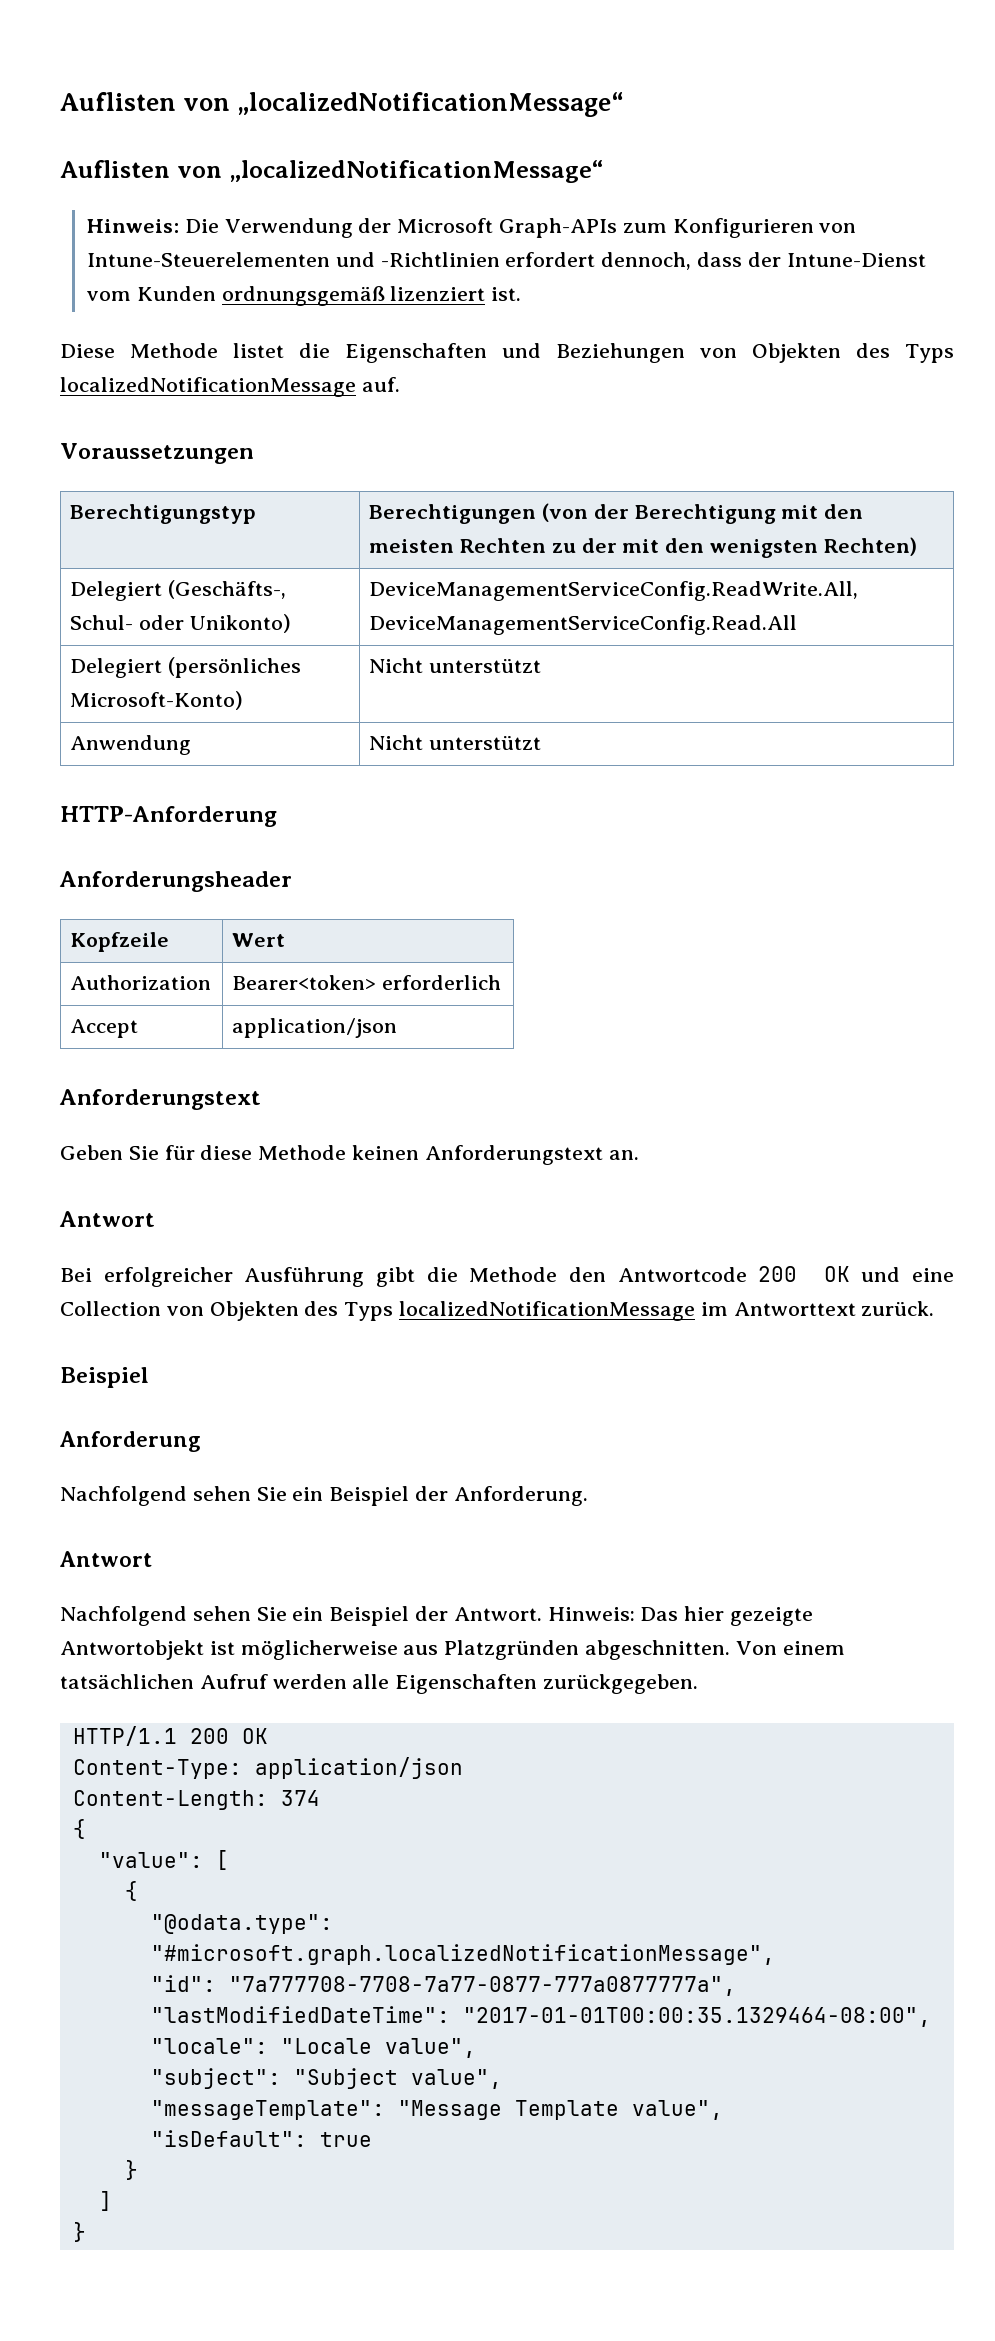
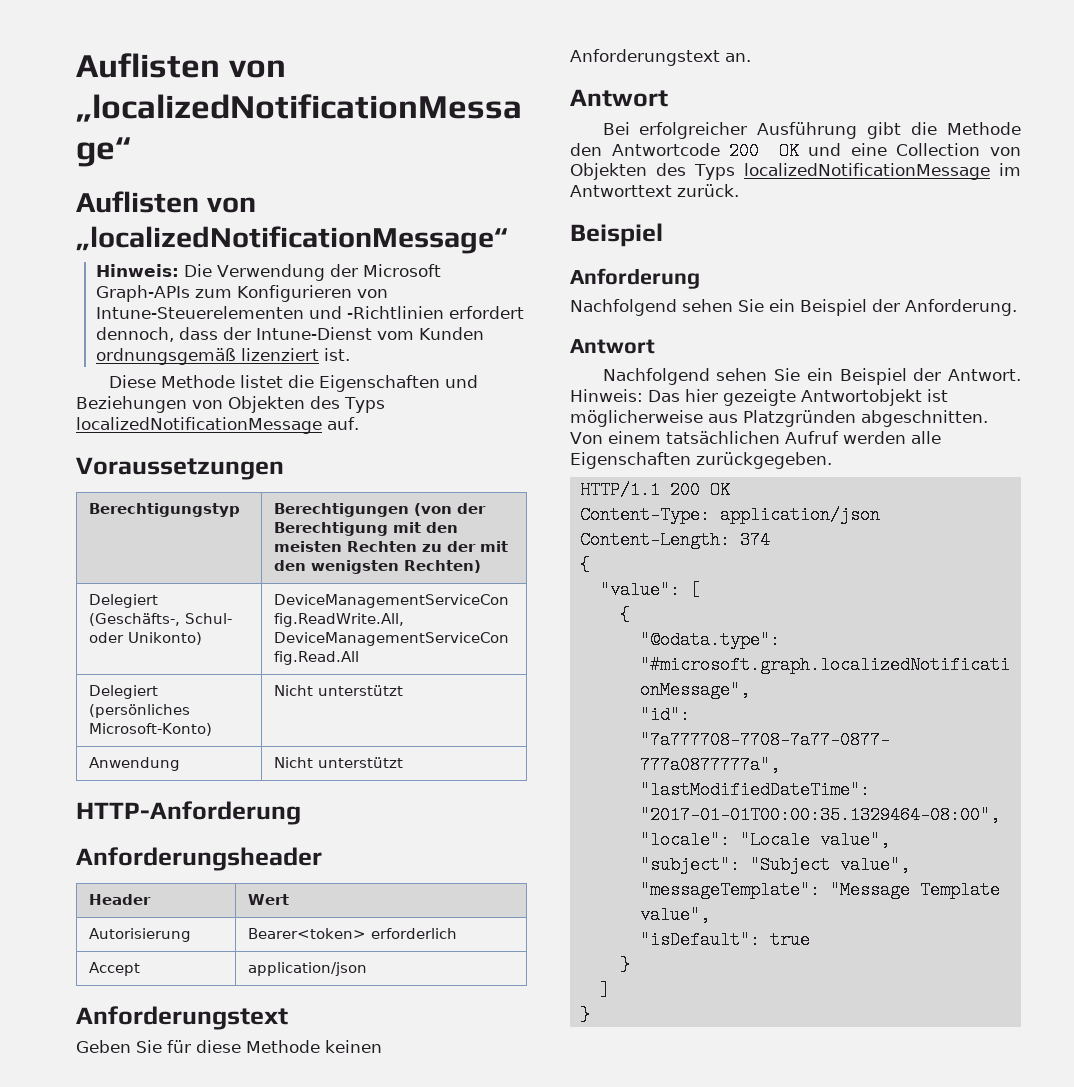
- Kopfzeile | Wert
+ Header | Wert
- Authorization | Bearer<token> erforderlich
+ Autorisierung | Bearer<token> erforderlich

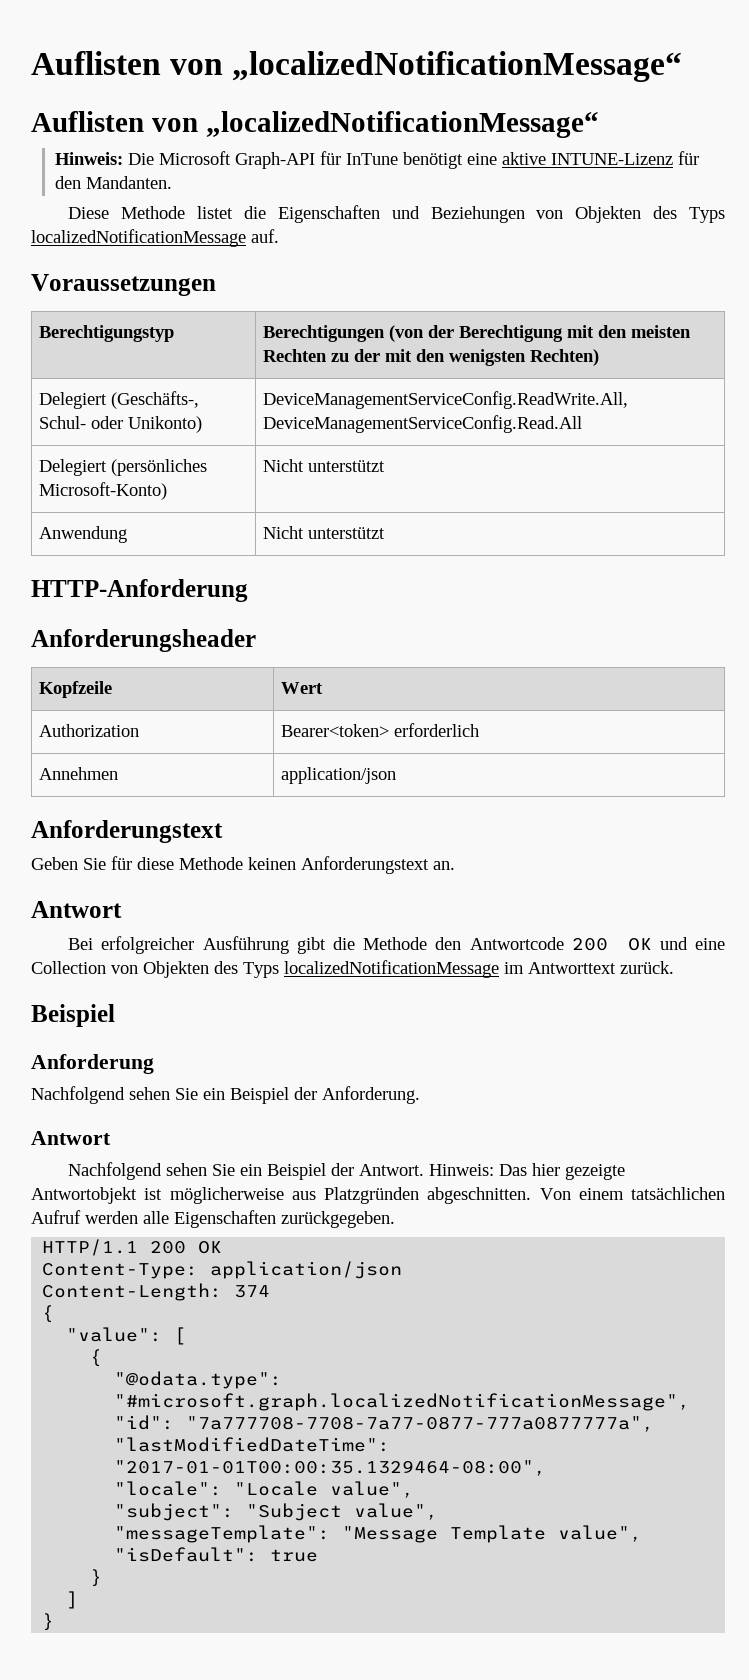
- Hinweis: Die Verwendung der Microsoft Graph-APIs zum Konfigurieren von Intune-Steuerelementen und -Richtlinien erfordert dennoch, dass der Intune-Dienst vom Kunden ordnungsgemäß lizenziert ist.
+ Hinweis: Die Microsoft Graph-API für InTune benötigt eine aktive INTUNE-Lizenz für den Mandanten.
- Header | Wert
+ Kopfzeile | Wert
- Autorisierung | Bearer<token> erforderlich
+ Authorization | Bearer<token> erforderlich
- Accept | application/json
+ Annehmen | application/json

